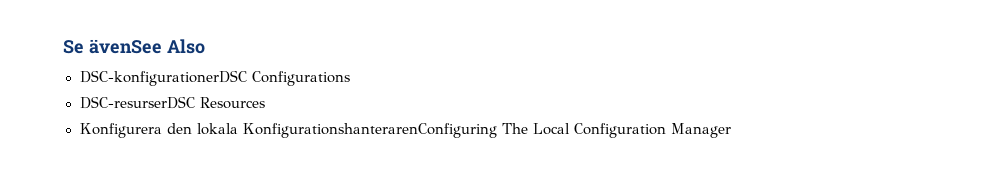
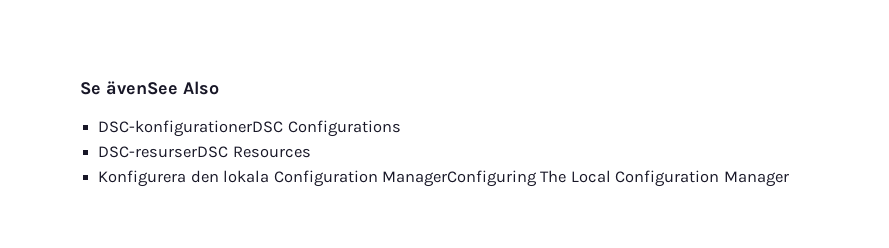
- Konfigurera den lokala KonfigurationshanterarenConfiguring The Local Configuration Manager
+ Konfigurera den lokala Configuration ManagerConfiguring The Local Configuration Manager

